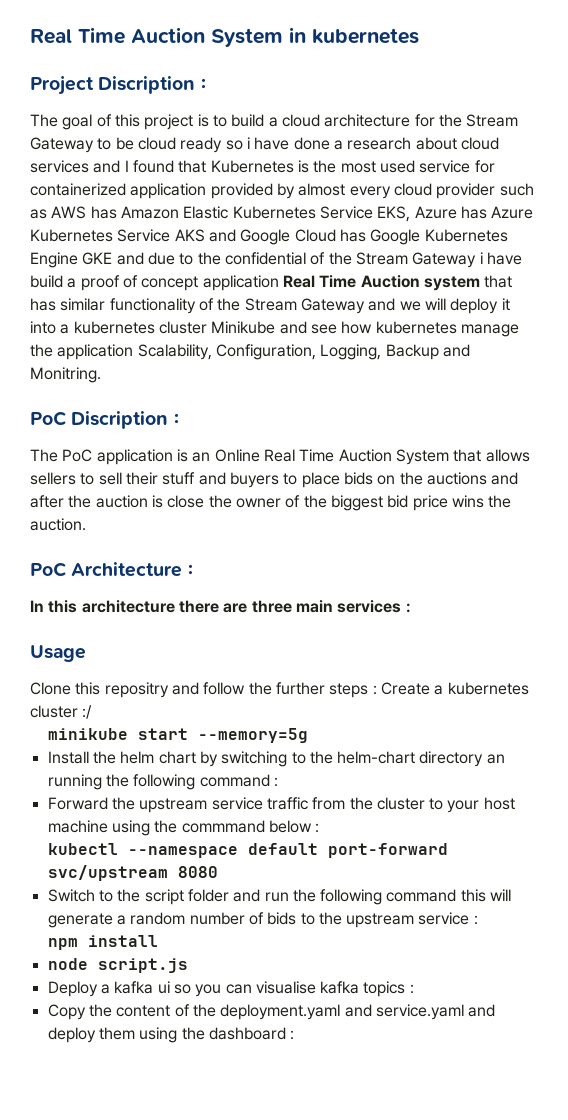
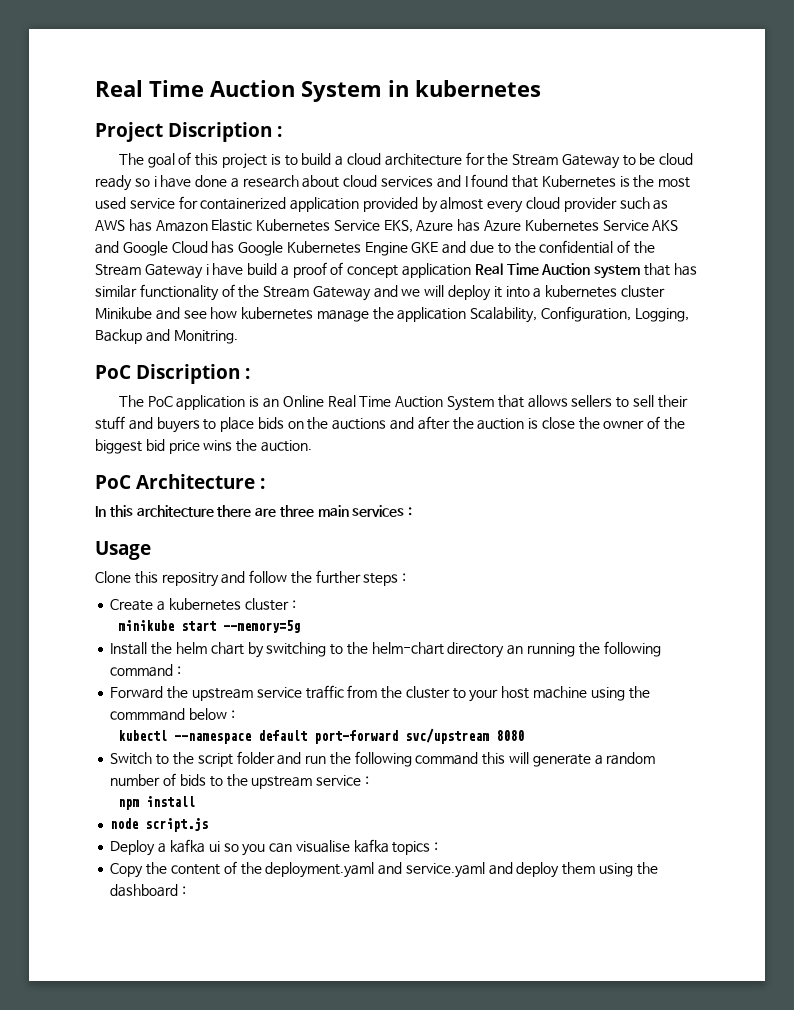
- Clone this repositry and follow the further steps : Create a kubernetes cluster :/
+ Clone this repositry and follow the further steps :
+ Create a kubernetes cluster :

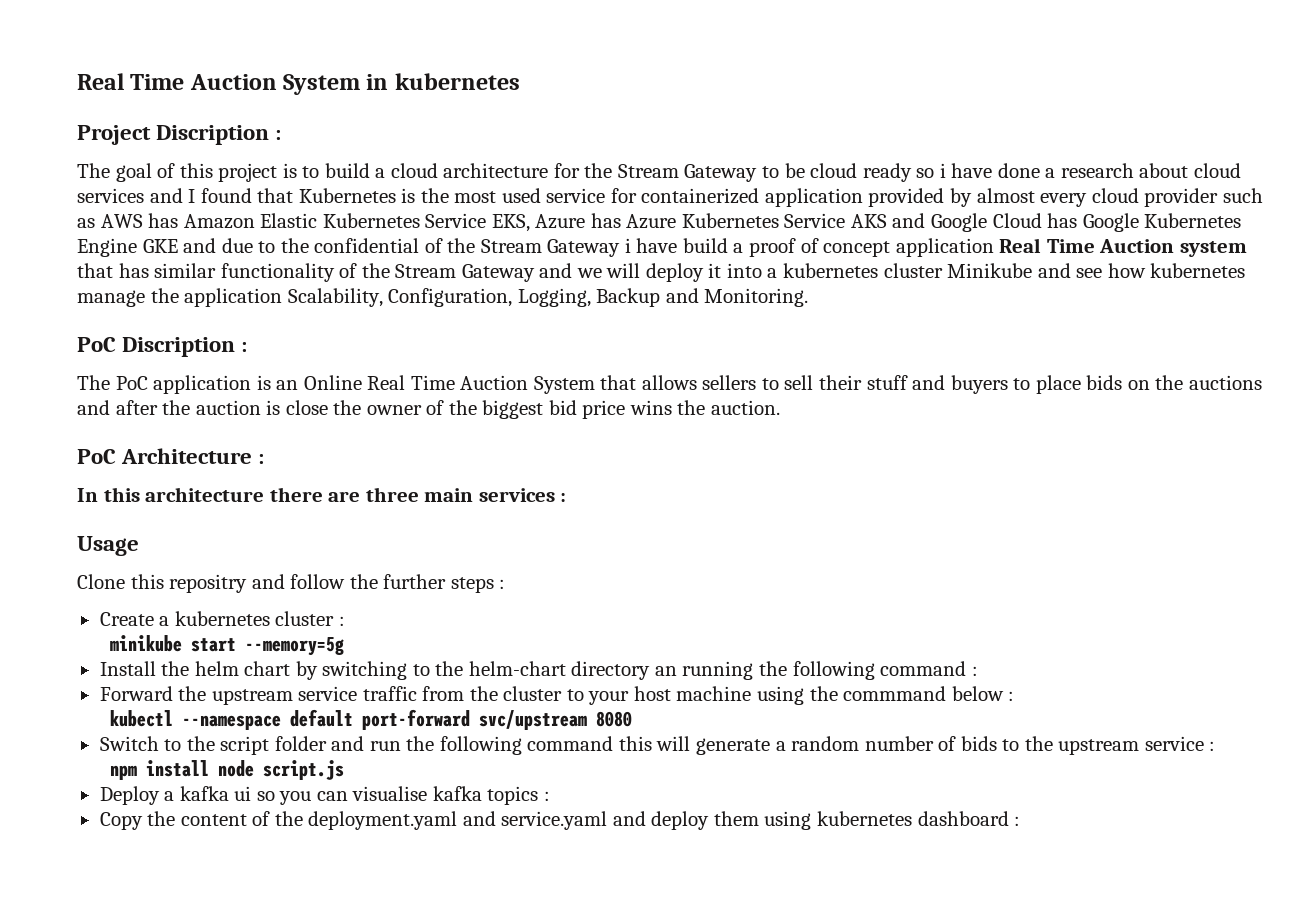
- The goal of this project is to build a cloud architecture for the Stream Gateway to be cloud ready so i have done a research about cloud services and I found that Kubernetes is the most used service for containerized application provided by almost every cloud provider such as AWS has Amazon Elastic Kubernetes Service EKS, Azure has Azure Kubernetes Service AKS and Google Cloud has Google Kubernetes Engine GKE and due to the confidential of the Stream Gateway i have build a proof of concept application Real Time Auction system that has similar functionality of the Stream Gateway and we will deploy it into a kubernetes cluster Minikube and see how kubernetes manage the application Scalability, Configuration, Logging, Backup and Monitring.
+ The goal of this project is to build a cloud architecture for the Stream Gateway to be cloud ready so i have done a research about cloud services and I found that Kubernetes is the most used service for containerized application provided by almost every cloud provider such as AWS has Amazon Elastic Kubernetes Service EKS, Azure has Azure Kubernetes Service AKS and Google Cloud has Google Kubernetes Engine GKE and due to the confidential of the Stream Gateway i have build a proof of concept application Real Time Auction system that has similar functionality of the Stream Gateway and we will deploy it into a kubernetes cluster Minikube and see how kubernetes manage the application Scalability, Configuration, Logging, Backup and Monitoring.
- npm install
- node script.js
+ npm install node script.js
- Copy the content of the deployment.yaml and service.yaml and deploy them using the dashboard :
+ Copy the content of the deployment.yaml and service.yaml and deploy them using kubernetes dashboard :

